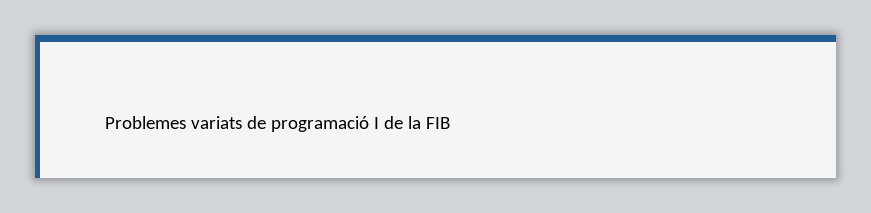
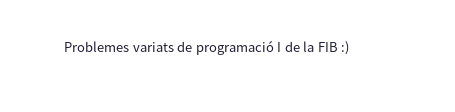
- Problemes variats de programació I de la FIB
+ Problemes variats de programació I de la FIB :)

